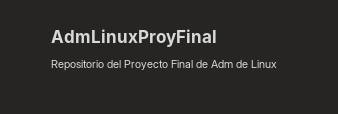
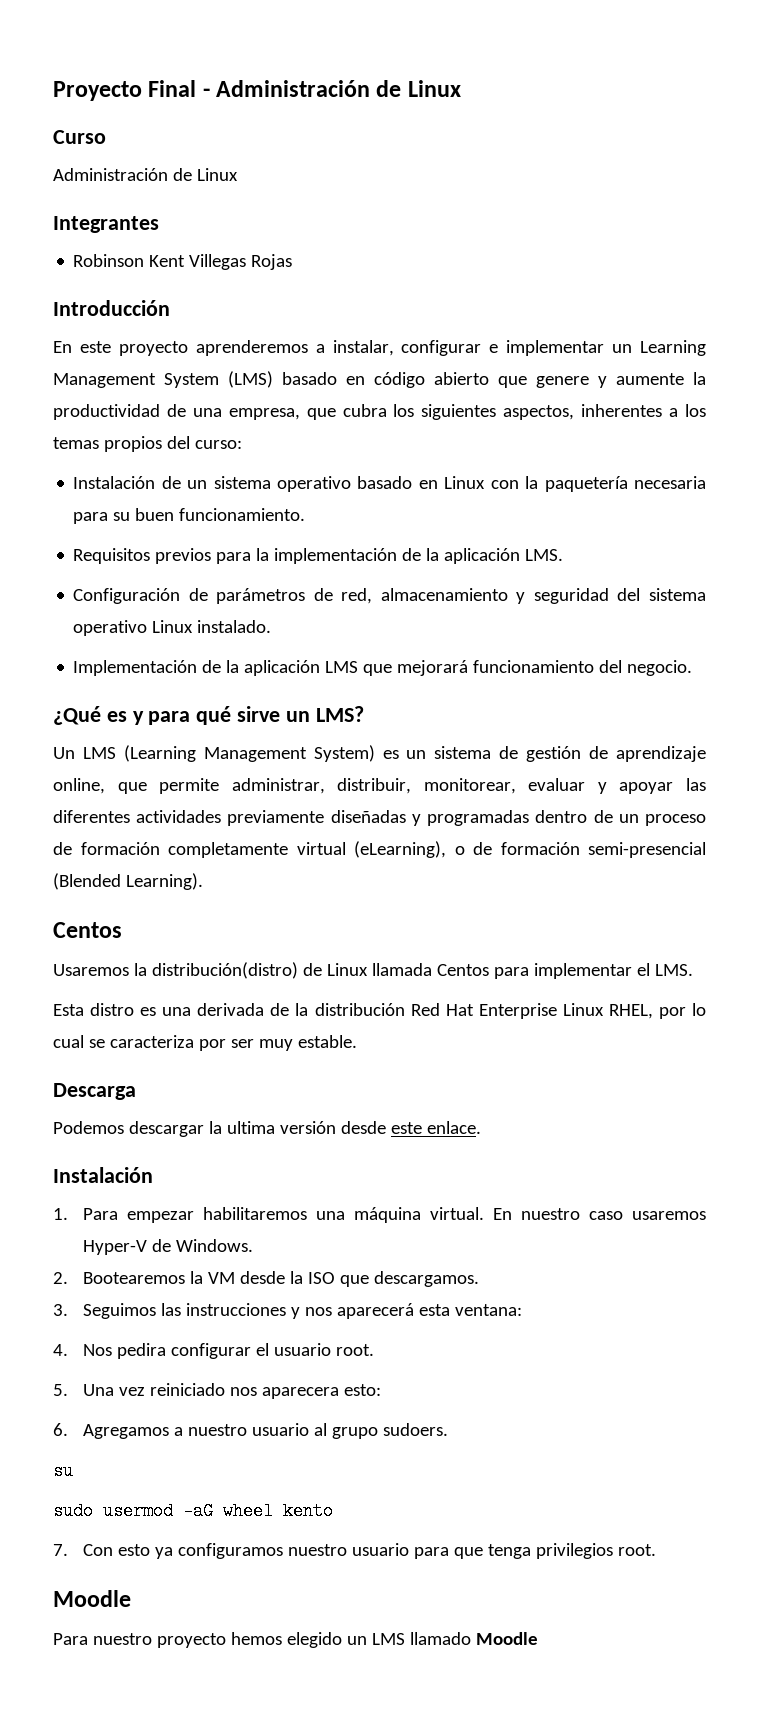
- AdmLinuxProyFinal
- Repositorio del Proyecto Final de Adm de Linux
+ Proyecto Final - Administración de Linux
+ Curso
+ Administración de Linux
+ Integrantes
+ Robinson Kent Villegas Rojas
+ Introducción
+ En este proyecto aprenderemos a instalar, configurar e implementar un Learning Management System (LMS) basado en código abierto que genere y aumente la productividad de una empresa, que cubra los siguientes aspectos, inherentes a los temas propios del curso:
+ Instalación de un sistema operativo basado en Linux con la paquetería necesaria para su buen funcionamiento.
+ Requisitos previos para la implementación de la aplicación LMS.
+ Configuración de parámetros de red, almacenamiento y seguridad del sistema operativo Linux instalado.
+ Implementación de la aplicación LMS que mejorará funcionamiento del negocio.
+ ¿Qué es y para qué sirve un LMS?
+ Un LMS (Learning Management System) es un sistema de gestión de aprendizaje online, que permite administrar, distribuir, monitorear, evaluar y apoyar las diferentes actividades previamente diseñadas y programadas dentro de un proceso de formación completamente virtual (eLearning), o de formación semi-presencial (Blended Learning).
+ Centos
+ Usaremos la distribución(distro) de Linux llamada Centos para implementar el LMS.
+ Esta distro es una derivada de la distribución Red Hat Enterprise Linux RHEL, por lo cual se caracteriza por ser muy estable.
+ Descarga
+ Podemos descargar la ultima versión desde este enlace.
+ Instalación
+ 1. Para empezar habilitaremos una máquina virtual. En nuestro caso usaremos Hyper-V de Windows.
+ 2. Bootearemos la VM desde la ISO que descargamos.
+ 3. Seguimos las instrucciones y nos aparecerá esta ventana:
+ 4. Nos pedira configurar el usuario root.
+ 5. Una vez reiniciado nos aparecera esto:
+ 6. Agregamos a nuestro usuario al grupo sudoers.
+ su
+ sudo usermod -aG wheel kento
+ 7. Con esto ya configuramos nuestro usuario para que tenga privilegios root.
+ Moodle
+ Para nuestro proyecto hemos elegido un LMS llamado Moodle

